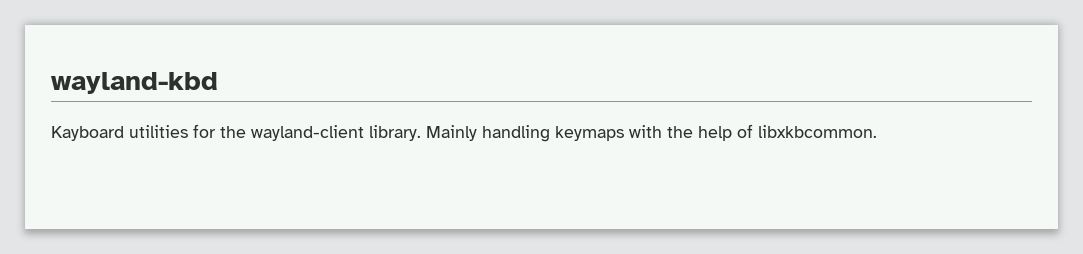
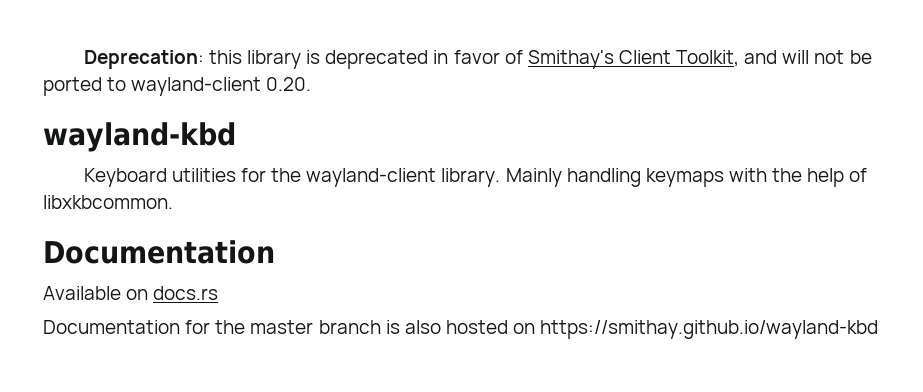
+ Deprecation: this library is deprecated in favor of Smithay's Client Toolkit, and will not be ported to wayland-client 0.20.
- Kayboard utilities for the wayland-client library.
+ Keyboard utilities for the wayland-client library.
  Mainly handling keymaps with the help of libxkbcommon.
+ Documentation
+ Available on docs.rs
+ Documentation for the master branch is also hosted on https://smithay.github.io/wayland-kbd

